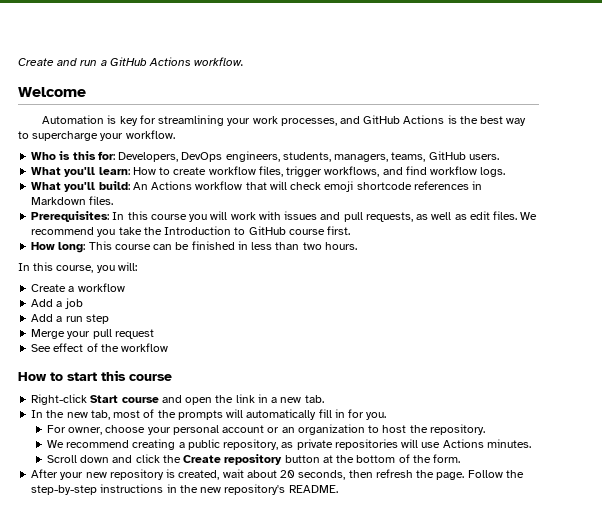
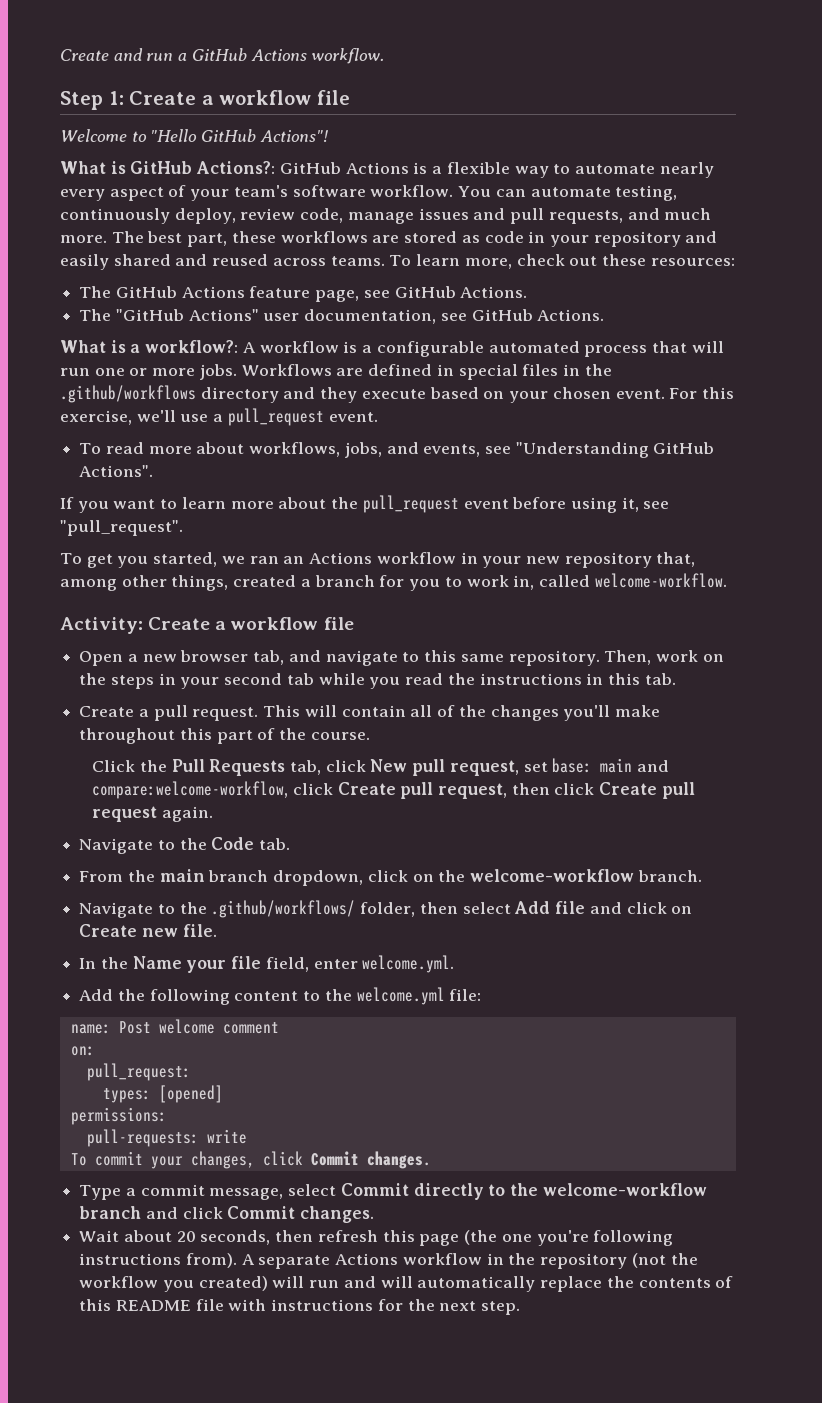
- Welcome
- Automation is key for streamlining your work processes, and GitHub Actions is the best way to supercharge your workflow.
- Who is this for: Developers, DevOps engineers, students, managers, teams, GitHub users.
- What you'll learn: How to create workflow files, trigger workflows, and find workflow logs.
- What you'll build: An Actions workflow that will check emoji shortcode references in Markdown files.
- Prerequisites: In this course you will work with issues and pull requests, as well as edit files. We recommend you take the Introduction to GitHub course first.
- How long: This course can be finished in less than two hours.
- In this course, you will:
- Create a workflow
- Add a job
- Add a run step
- Merge your pull request
- See effect of the workflow
- How to start this course
- Right-click Start course and open the link in a new tab.
- In the new tab, most of the prompts will automatically fill in for you.
- For owner, choose your personal account or an organization to host the repository.
- We recommend creating a public repository, as private repositories will use Actions minutes.
- Scroll down and click the Create repository button at the bottom of the form.
- After your new repository is created, wait about 20 seconds, then refresh the page. Follow the step-by-step instructions in the new repository's README.
+ Step 1: Create a workflow file
+ Welcome to "Hello GitHub Actions"!
+ What is GitHub Actions?: GitHub Actions is a flexible way to automate nearly every aspect of your team's software workflow. You can automate testing, continuously deploy, review code, manage issues and pull requests, and much more. The best part, these workflows are stored as code in your repository and easily shared and reused across teams. To learn more, check out these resources:
+ The GitHub Actions feature page, see GitHub Actions.
+ The "GitHub Actions" user documentation, see GitHub Actions.
+ What is a workflow?: A workflow is a configurable automated process that will run one or more jobs. Workflows are defined in special files in the .github/workflows directory and they execute based on your chosen event. For this exercise, we'll use a pull_request event.
+ To read more about workflows, jobs, and events, see "Understanding GitHub Actions".
+ If you want to learn more about the pull_request event before using it, see "pull_request".
+ To get you started, we ran an Actions workflow in your new repository that, among other things, created a branch for you to work in, called welcome-workflow.
+ Activity: Create a workflow file
+ Open a new browser tab, and navigate to this same repository. Then, work on the steps in your second tab while you read the instructions in this tab.
+ Create a pull request. This will contain all of the changes you'll make throughout this part of the course.
+ Click the Pull Requests tab, click New pull request, set base: main and compare:welcome-workflow, click Create pull request, then click Create pull request again.
+ Navigate to the Code tab.
+ From the main branch dropdown, click on the welcome-workflow branch.
+ Navigate to the .github/workflows/ folder, then select Add file and click on Create new file.
+ In the Name your file field, enter welcome.yml.
+ Add the following content to the welcome.yml file:
+ name: Post welcome comment
+ on:
+ pull_request:
+ types: [opened]
+ permissions:
+ pull-requests: write
+ To commit your changes, click Commit changes.
+ Type a commit message, select Commit directly to the welcome-workflow branch and click Commit changes.
+ Wait about 20 seconds, then refresh this page (the one you're following instructions from). A separate Actions workflow in the repository (not the workflow you created) will run and will automatically replace the contents of this README file with instructions for the next step.

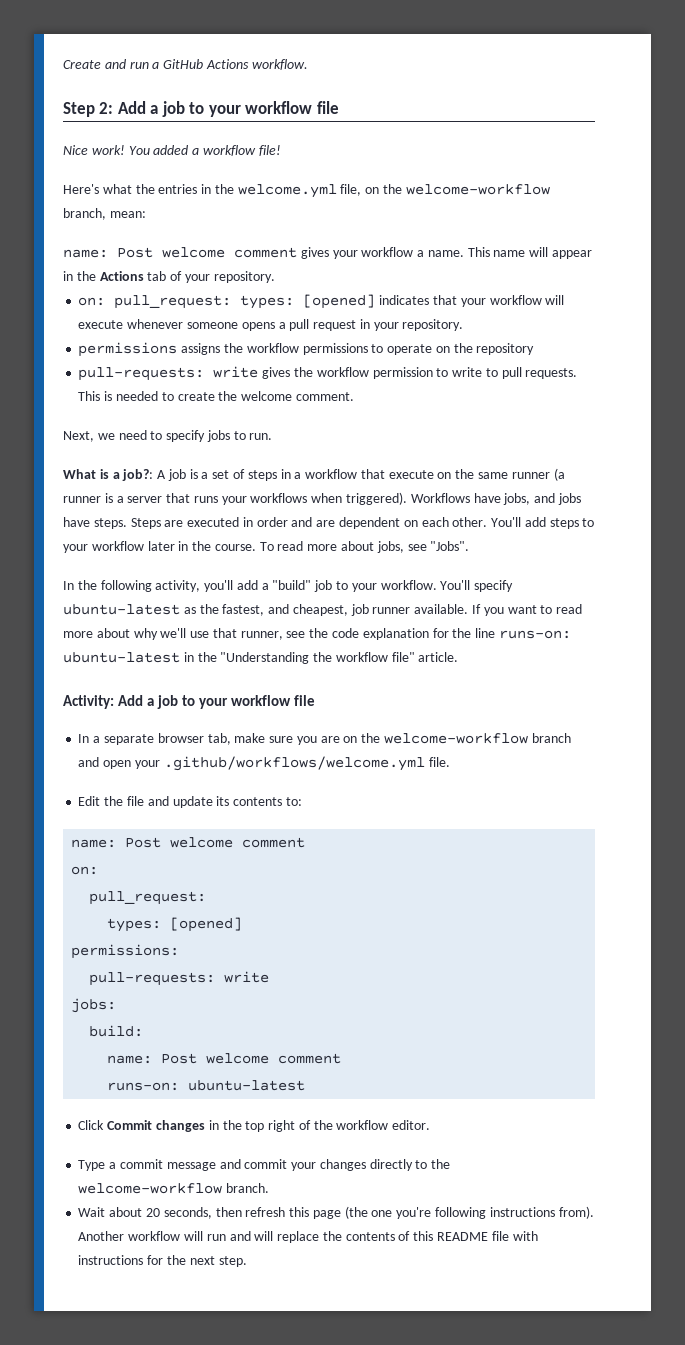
- Step 1: Create a workflow file
- Welcome to "Hello GitHub Actions"!
- What is GitHub Actions?: GitHub Actions is a flexible way to automate nearly every aspect of your team's software workflow. You can automate testing, continuously deploy, review code, manage issues and pull requests, and much more. The best part, these workflows are stored as code in your repository and easily shared and reused across teams. To learn more, check out these resources:
- The GitHub Actions feature page, see GitHub Actions.
- The "GitHub Actions" user documentation, see GitHub Actions.
- What is a workflow?: A workflow is a configurable automated process that will run one or more jobs. Workflows are defined in special files in the .github/workflows directory and they execute based on your chosen event. For this exercise, we'll use a pull_request event.
- To read more about workflows, jobs, and events, see "Understanding GitHub Actions".
- If you want to learn more about the pull_request event before using it, see "pull_request".
- To get you started, we ran an Actions workflow in your new repository that, among other things, created a branch for you to work in, called welcome-workflow.
- Activity: Create a workflow file
- Open a new browser tab, and navigate to this same repository. Then, work on the steps in your second tab while you read the instructions in this tab.
- Create a pull request. This will contain all of the changes you'll make throughout this part of the course.
- Click the Pull Requests tab, click New pull request, set base: main and compare:welcome-workflow, click Create pull request, then click Create pull request again.
- Navigate to the Code tab.
- From the main branch dropdown, click on the welcome-workflow branch.
- Navigate to the .github/workflows/ folder, then select Add file and click on Create new file.
- In the Name your file field, enter welcome.yml.
- Add the following content to the welcome.yml file:
+ Step 2: Add a job to your workflow file
+ Nice work! You added a workflow file!
+ Here's what the entries in the welcome.yml file, on the welcome-workflow branch, mean:
+ name: Post welcome comment gives your workflow a name. This name will appear in the Actions tab of your repository.
+ on: pull_request: types: [opened] indicates that your workflow will execute whenever someone opens a pull request in your repository.
+ permissions assigns the workflow permissions to operate on the repository
+ pull-requests: write gives the workflow permission to write to pull requests. This is needed to create the welcome comment.
+ Next, we need to specify jobs to run.
+ What is a job?: A job is a set of steps in a workflow that execute on the same runner (a runner is a server that runs your workflows when triggered). Workflows have jobs, and jobs have steps. Steps are executed in order and are dependent on each other. You'll add steps to your workflow later in the course. To read more about jobs, see "Jobs".
+ In the following activity, you'll add a "build" job to your workflow. You'll specify ubuntu-latest as the fastest, and cheapest, job runner available. If you want to read more about why we'll use that runner, see the code explanation for the line runs-on: ubuntu-latest in the "Understanding the workflow file" article.
+ Activity: Add a job to your workflow file
+ In a separate browser tab, make sure you are on the welcome-workflow branch and open your .github/workflows/welcome.yml file.
+ Edit the file and update its contents to:
- To commit your changes, click Commit changes.
- Type a commit message, select Commit directly to the welcome-workflow branch and click Commit changes.
+ jobs:
+ build:
+ name: Post welcome comment
+ runs-on: ubuntu-latest
+ Click Commit changes in the top right of the workflow editor.
+ Type a commit message and commit your changes directly to the welcome-workflow branch.
- A separate Actions workflow in the repository (not the workflow you created) will run and will automatically replace the contents of this README file with instructions for the next step.
+ Another workflow will run and will replace the contents of this README file with instructions for the next step.

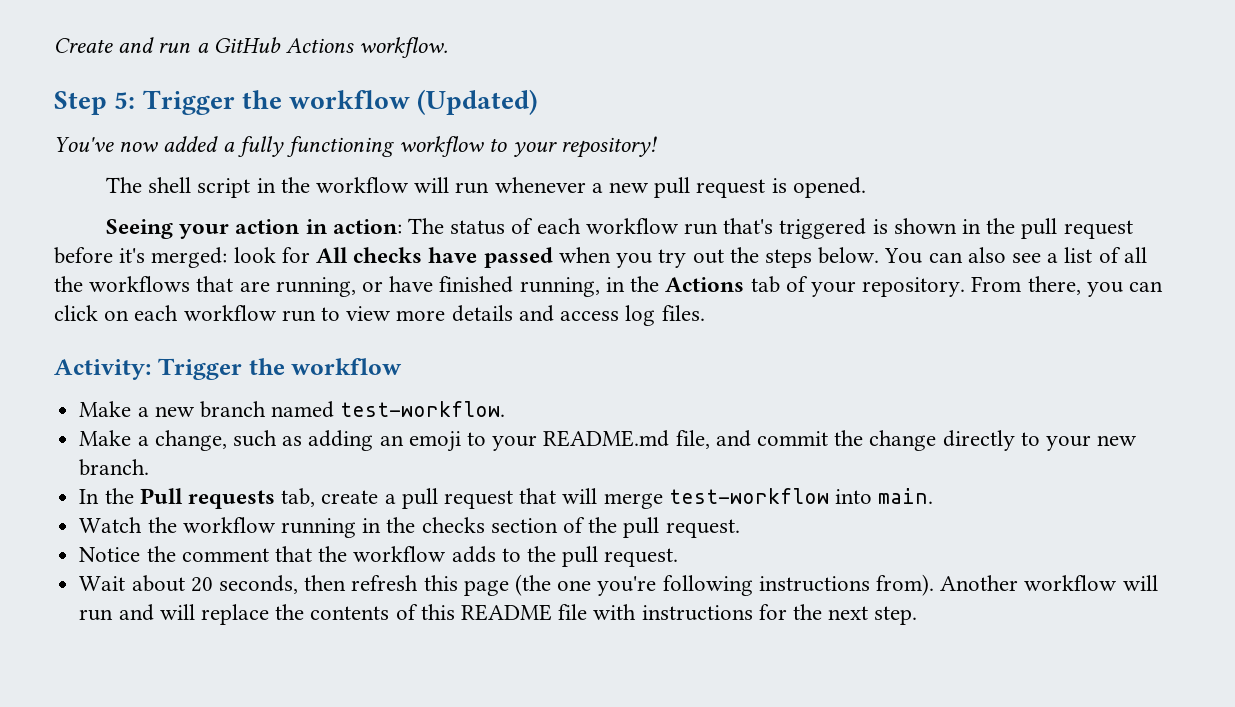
- Step 2: Add a job to your workflow file
- Nice work! You added a workflow file!
- Here's what the entries in the welcome.yml file, on the welcome-workflow branch, mean:
- name: Post welcome comment gives your workflow a name. This name will appear in the Actions tab of your repository.
- on: pull_request: types: [opened] indicates that your workflow will execute whenever someone opens a pull request in your repository.
- permissions assigns the workflow permissions to operate on the repository
- pull-requests: write gives the workflow permission to write to pull requests. This is needed to create the welcome comment.
- Next, we need to specify jobs to run.
- What is a job?: A job is a set of steps in a workflow that execute on the same runner (a runner is a server that runs your workflows when triggered). Workflows have jobs, and jobs have steps. Steps are executed in order and are dependent on each other. You'll add steps to your workflow later in the course. To read more about jobs, see "Jobs".
- In the following activity, you'll add a "build" job to your workflow. You'll specify ubuntu-latest as the fastest, and cheapest, job runner available. If you want to read more about why we'll use that runner, see the code explanation for the line runs-on: ubuntu-latest in the "Understanding the workflow file" article.
- Activity: Add a job to your workflow file
- In a separate browser tab, make sure you are on the welcome-workflow branch and open your .github/workflows/welcome.yml file.
- Edit the file and update its contents to:
- name: Post welcome comment
- on:
- pull_request:
- types: [opened]
- permissions:
- pull-requests: write
- jobs:
- build:
- name: Post welcome comment
- runs-on: ubuntu-latest
- Click Commit changes in the top right of the workflow editor.
- Type a commit message and commit your changes directly to the welcome-workflow branch.
+ Step 5: Trigger the workflow (Updated)
+ You've now added a fully functioning workflow to your repository!
+ The shell script in the workflow will run whenever a new pull request is opened.
+ Seeing your action in action: The status of each workflow run that's triggered is shown in the pull request before it's merged: look for All checks have passed when you try out the steps below. You can also see a list of all the workflows that are running, or have finished running, in the Actions tab of your repository. From there, you can click on each workflow run to view more details and access log files.
+ Activity: Trigger the workflow
+ Make a new branch named test-workflow.
+ Make a change, such as adding an emoji to your README.md file, and commit the change directly to your new branch.
+ In the Pull requests tab, create a pull request that will merge test-workflow into main.
+ Watch the workflow running in the checks section of the pull request.
+ Notice the comment that the workflow adds to the pull request.

